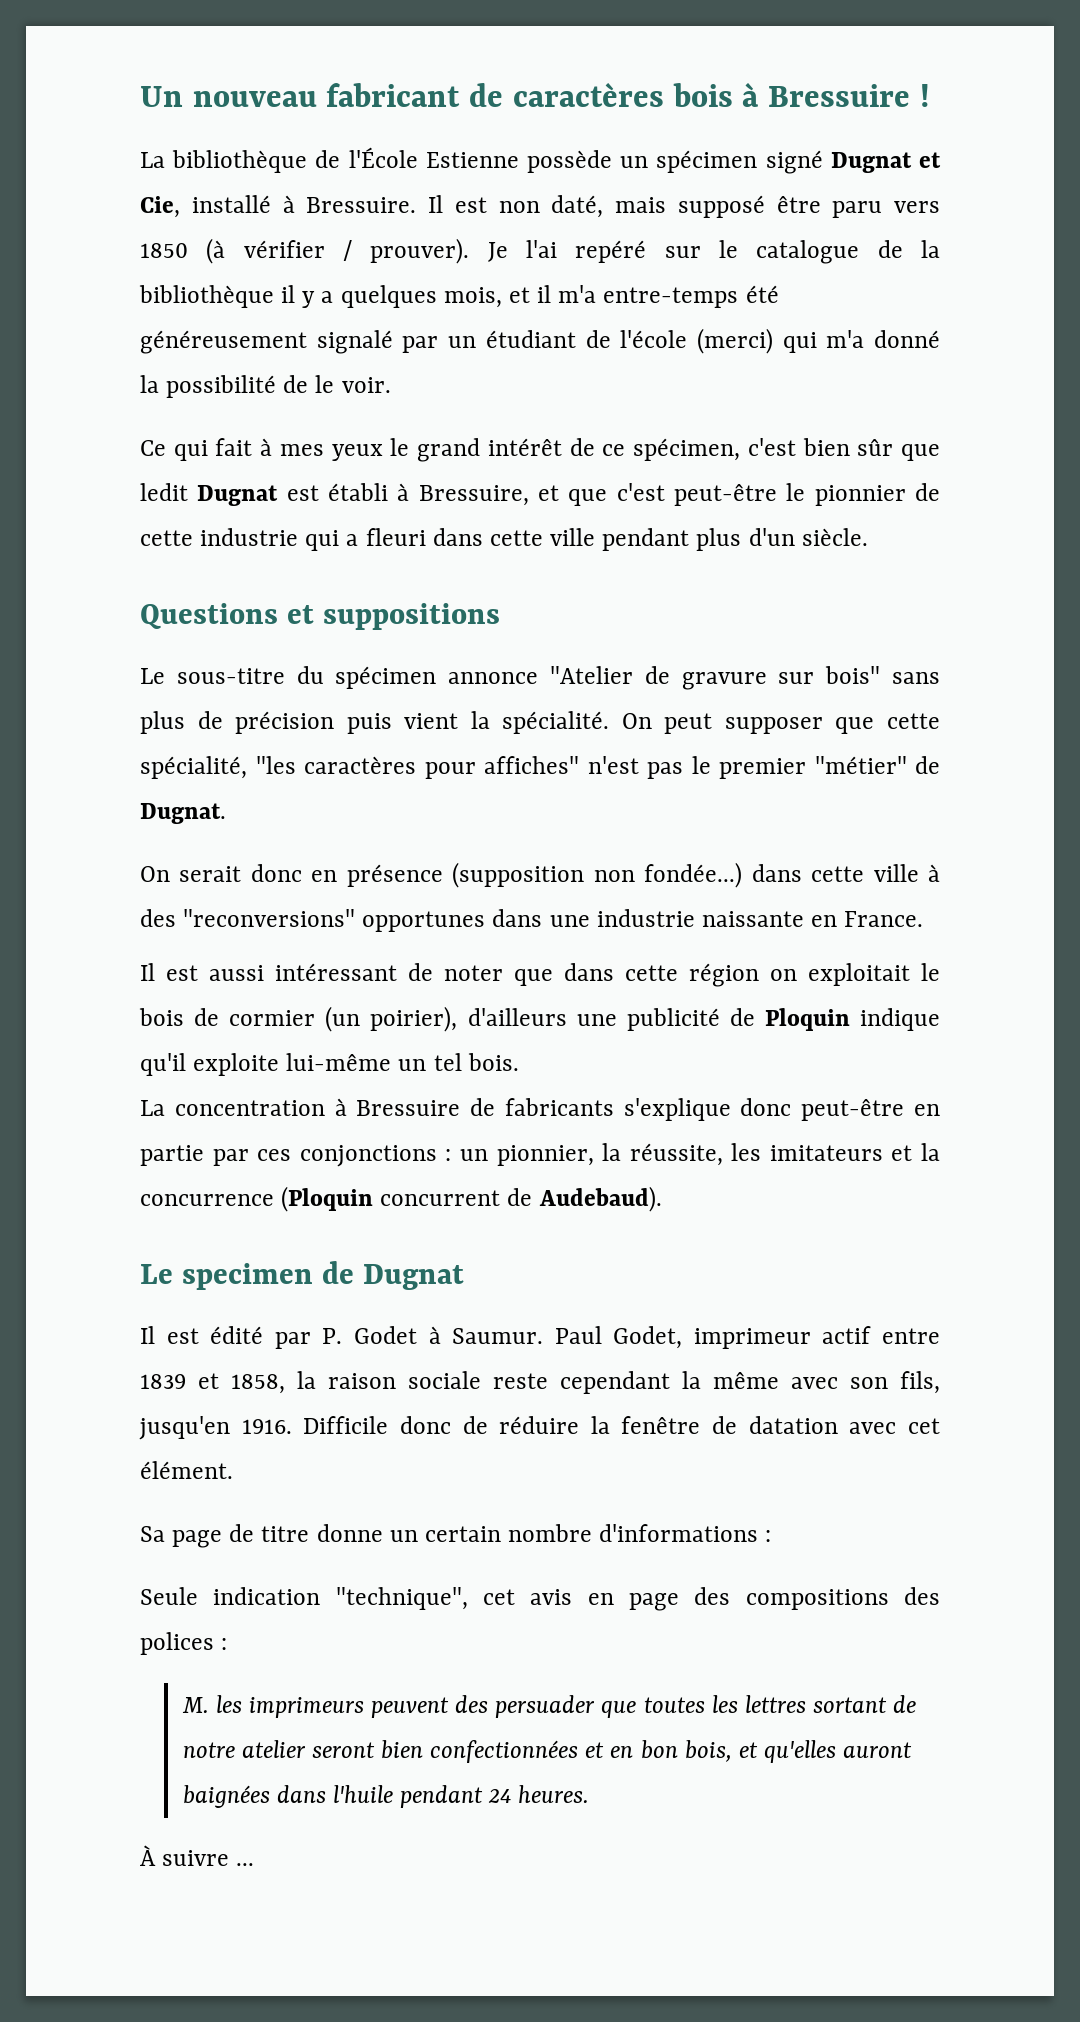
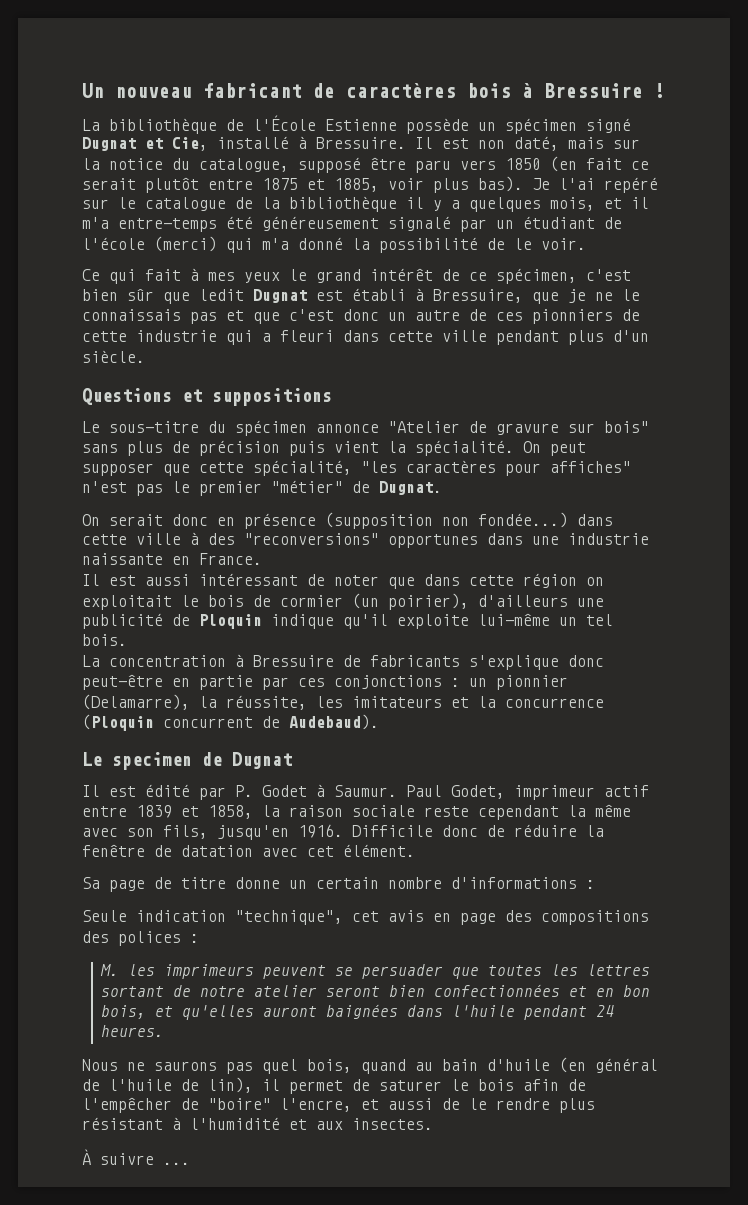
- Il est non daté, mais supposé être paru vers 1850 (à vérifier / prouver).
+ Il est non daté, mais sur la notice du catalogue, supposé être paru vers 1850 (en fait ce serait plutôt entre 1875 et 1885, voir plus bas).
- Ce qui fait à mes yeux le grand intérêt de ce spécimen, c'est bien sûr que ledit Dugnat est établi à Bressuire, et que c'est peut-être le pionnier de cette industrie qui a fleuri dans cette ville pendant plus d'un siècle.
+ Ce qui fait à mes yeux le grand intérêt de ce spécimen, c'est bien sûr que ledit Dugnat est établi à Bressuire, que je ne le connaissais pas et que c'est donc un autre de ces pionniers de cette industrie qui a fleuri dans cette ville pendant plus d'un siècle.
- La concentration à Bressuire de fabricants s'explique donc peut-être en partie par ces conjonctions : un pionnier, la réussite, les imitateurs et la concurrence (Ploquin concurrent de Audebaud).
+ La concentration à Bressuire de fabricants s'explique donc peut-être en partie par ces conjonctions : un pionnier (Delamarre), la réussite, les imitateurs et la concurrence (Ploquin concurrent de Audebaud).
- M. les imprimeurs peuvent des persuader que toutes les lettres sortant de notre atelier seront bien confectionnées et en bon bois, et qu'elles auront baignées dans l'huile pendant 24 heures.
+ M. les imprimeurs peuvent se persuader que toutes les lettres sortant de notre atelier seront bien confectionnées et en bon bois, et qu'elles auront baignées dans l'huile pendant 24 heures.
+ Nous ne saurons pas quel bois, quand au bain d'huile (en général de l'huile de lin), il permet de saturer le bois afin de l'empêcher de "boire" l'encre, et aussi de le rendre plus résistant à l'humidité et aux insectes.

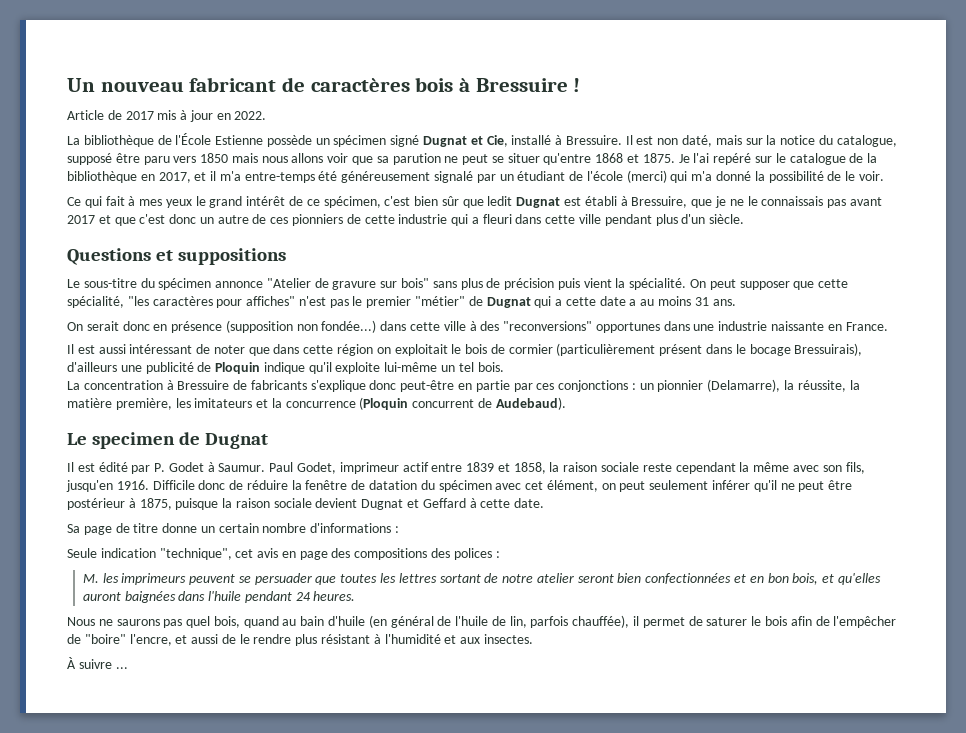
+ Article de 2017 mis à jour en 2022.
- Il est non daté, mais sur la notice du catalogue, supposé être paru vers 1850 (en fait ce serait plutôt entre 1875 et 1885, voir plus bas).
+ Il est non daté, mais sur la notice du catalogue, supposé être paru vers 1850 mais nous allons voir que sa parution ne peut se situer qu'entre 1868 et 1875.
- Je l'ai repéré sur le catalogue de la bibliothèque il y a quelques mois, et il m'a entre-temps été généreusement signalé par un étudiant de l'école (merci) qui m'a donné la possibilité de le voir.
+ Je l'ai repéré sur le catalogue de la bibliothèque en 2017, et il m'a entre-temps été généreusement signalé par un étudiant de l'école (merci) qui m'a donné la possibilité de le voir.
- Ce qui fait à mes yeux le grand intérêt de ce spécimen, c'est bien sûr que ledit Dugnat est établi à Bressuire, que je ne le connaissais pas et que c'est donc un autre de ces pionniers de cette industrie qui a fleuri dans cette ville pendant plus d'un siècle.
+ Ce qui fait à mes yeux le grand intérêt de ce spécimen, c'est bien sûr que ledit Dugnat est établi à Bressuire, que je ne le connaissais pas avant 2017 et que c'est donc un autre de ces pionniers de cette industrie qui a fleuri dans cette ville pendant plus d'un siècle.
- On peut supposer que cette spécialité, "les caractères pour affiches" n'est pas le premier "métier" de Dugnat.
+ On peut supposer que cette spécialité, "les caractères pour affiches" n'est pas le premier "métier" de Dugnat qui a cette date a au moins 31 ans.
- Il est aussi intéressant de noter que dans cette région on exploitait le bois de cormier (un poirier), d'ailleurs une publicité de Ploquin indique qu'il exploite lui-même un tel bois.
+ Il est aussi intéressant de noter que dans cette région on exploitait le bois de cormier (particulièrement présent dans le bocage Bressuirais), d'ailleurs une publicité de Ploquin indique qu'il exploite lui-même un tel bois.
- La concentration à Bressuire de fabricants s'explique donc peut-être en partie par ces conjonctions : un pionnier (Delamarre), la réussite, les imitateurs et la concurrence (Ploquin concurrent de Audebaud).
+ La concentration à Bressuire de fabricants s'explique donc peut-être en partie par ces conjonctions : un pionnier (Delamarre), la réussite, la matière première, les imitateurs et la concurrence (Ploquin concurrent de Audebaud).
- Difficile donc de réduire la fenêtre de datation avec cet élément.
+ Difficile donc de réduire la fenêtre de datation du spécimen avec cet élément, on peut seulement inférer qu'il ne peut être postérieur à 1875, puisque la raison sociale devient Dugnat et Geffard à cette date.
- Nous ne saurons pas quel bois, quand au bain d'huile (en général de l'huile de lin), il permet de saturer le bois afin de l'empêcher de "boire" l'encre, et aussi de le rendre plus résistant à l'humidité et aux insectes.
+ Nous ne saurons pas quel bois, quand au bain d'huile (en général de l'huile de lin, parfois chauffée), il permet de saturer le bois afin de l'empêcher de "boire" l'encre, et aussi de le rendre plus résistant à l'humidité et aux insectes.

